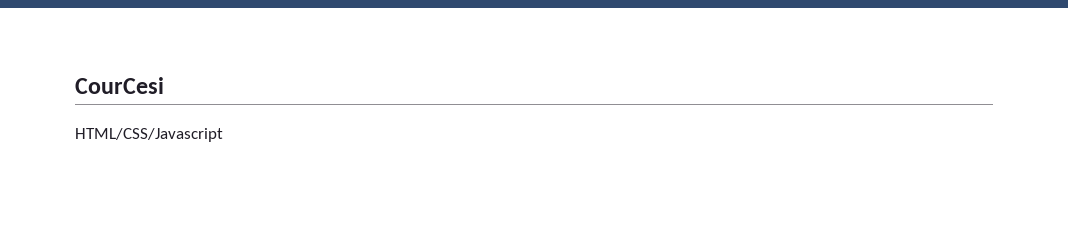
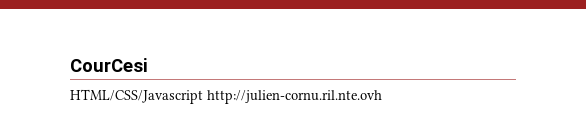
- HTML/CSS/Javascript
+ HTML/CSS/Javascript http://julien-cornu.ril.nte.ovh

